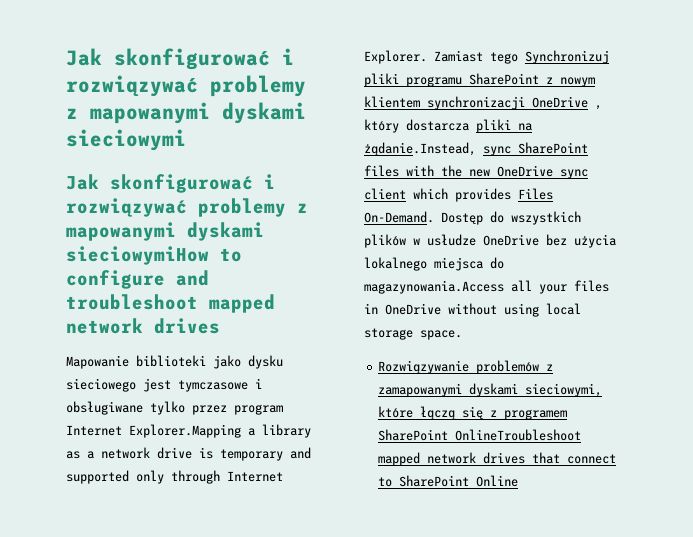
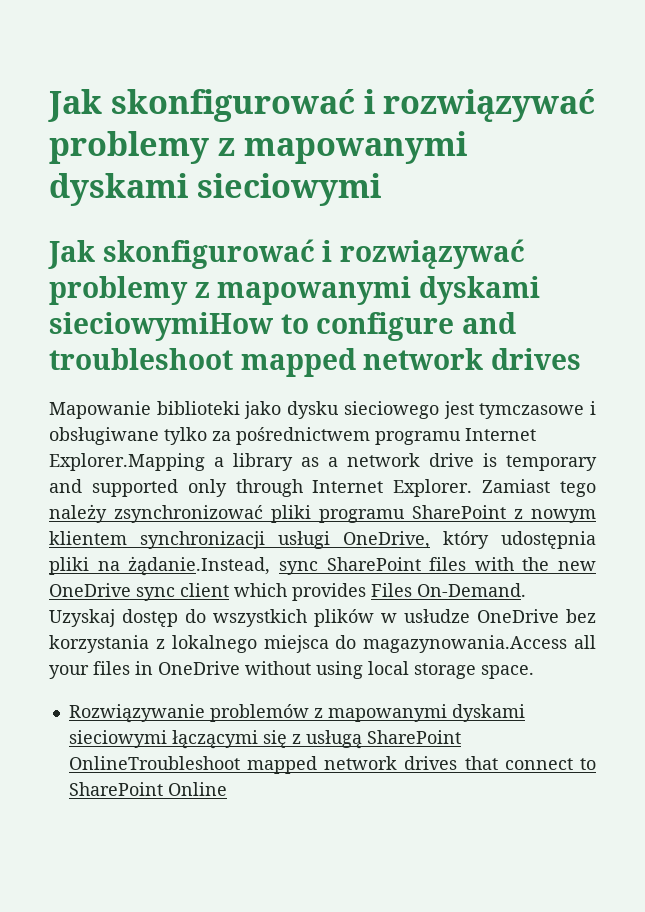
- Mapowanie biblioteki jako dysku sieciowego jest tymczasowe i obsługiwane tylko przez program Internet Explorer.Mapping a library as a network drive is temporary and supported only through Internet Explorer.
+ Mapowanie biblioteki jako dysku sieciowego jest tymczasowe i obsługiwane tylko za pośrednictwem programu Internet Explorer.Mapping a library as a network drive is temporary and supported only through Internet Explorer.
- Zamiast tego Synchronizuj pliki programu SharePoint z nowym klientem synchronizacji OneDrive , który dostarcza pliki na żądanie.Instead, sync SharePoint files with the new OneDrive sync client which provides Files On-Demand.
+ Zamiast tego należy zsynchronizować pliki programu SharePoint z nowym klientem synchronizacji usługi OneDrive, który udostępnia pliki na żądanie.Instead, sync SharePoint files with the new OneDrive sync client which provides Files On-Demand.
- Dostęp do wszystkich plików w usłudze OneDrive bez użycia lokalnego miejsca do magazynowania.Access all your files in OneDrive without using local storage space.
+ Uzyskaj dostęp do wszystkich plików w usłudze OneDrive bez korzystania z lokalnego miejsca do magazynowania.Access all your files in OneDrive without using local storage space.
- Rozwiązywanie problemów z zamapowanymi dyskami sieciowymi, które łączą się z programem SharePoint OnlineTroubleshoot mapped network drives that connect to SharePoint Online
+ Rozwiązywanie problemów z mapowanymi dyskami sieciowymi łączącymi się z usługą SharePoint OnlineTroubleshoot mapped network drives that connect to SharePoint Online

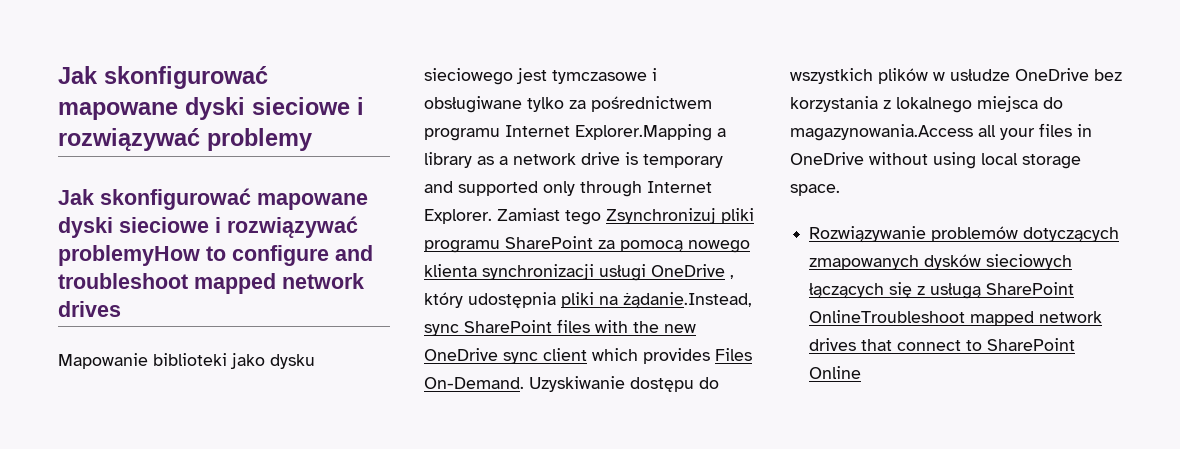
- Jak skonfigurować i rozwiązywać problemy z mapowanymi dyskami sieciowymi
- Jak skonfigurować i rozwiązywać problemy z mapowanymi dyskami sieciowymiHow to configure and troubleshoot mapped network drives
+ Jak skonfigurować mapowane dyski sieciowe i rozwiązywać problemy
+ Jak skonfigurować mapowane dyski sieciowe i rozwiązywać problemyHow to configure and troubleshoot mapped network drives
- Zamiast tego należy zsynchronizować pliki programu SharePoint z nowym klientem synchronizacji usługi OneDrive, który udostępnia pliki na żądanie.Instead, sync SharePoint files with the new OneDrive sync client which provides Files On-Demand.
+ Zamiast tego Zsynchronizuj pliki programu SharePoint za pomocą nowego klienta synchronizacji usługi OneDrive , który udostępnia pliki na żądanie.Instead, sync SharePoint files with the new OneDrive sync client which provides Files On-Demand.
- Uzyskaj dostęp do wszystkich plików w usłudze OneDrive bez korzystania z lokalnego miejsca do magazynowania.Access all your files in OneDrive without using local storage space.
+ Uzyskiwanie dostępu do wszystkich plików w usłudze OneDrive bez korzystania z lokalnego miejsca do magazynowania.Access all your files in OneDrive without using local storage space.
- Rozwiązywanie problemów z mapowanymi dyskami sieciowymi łączącymi się z usługą SharePoint OnlineTroubleshoot mapped network drives that connect to SharePoint Online
+ Rozwiązywanie problemów dotyczących zmapowanych dysków sieciowych łączących się z usługą SharePoint OnlineTroubleshoot mapped network drives that connect to SharePoint Online

